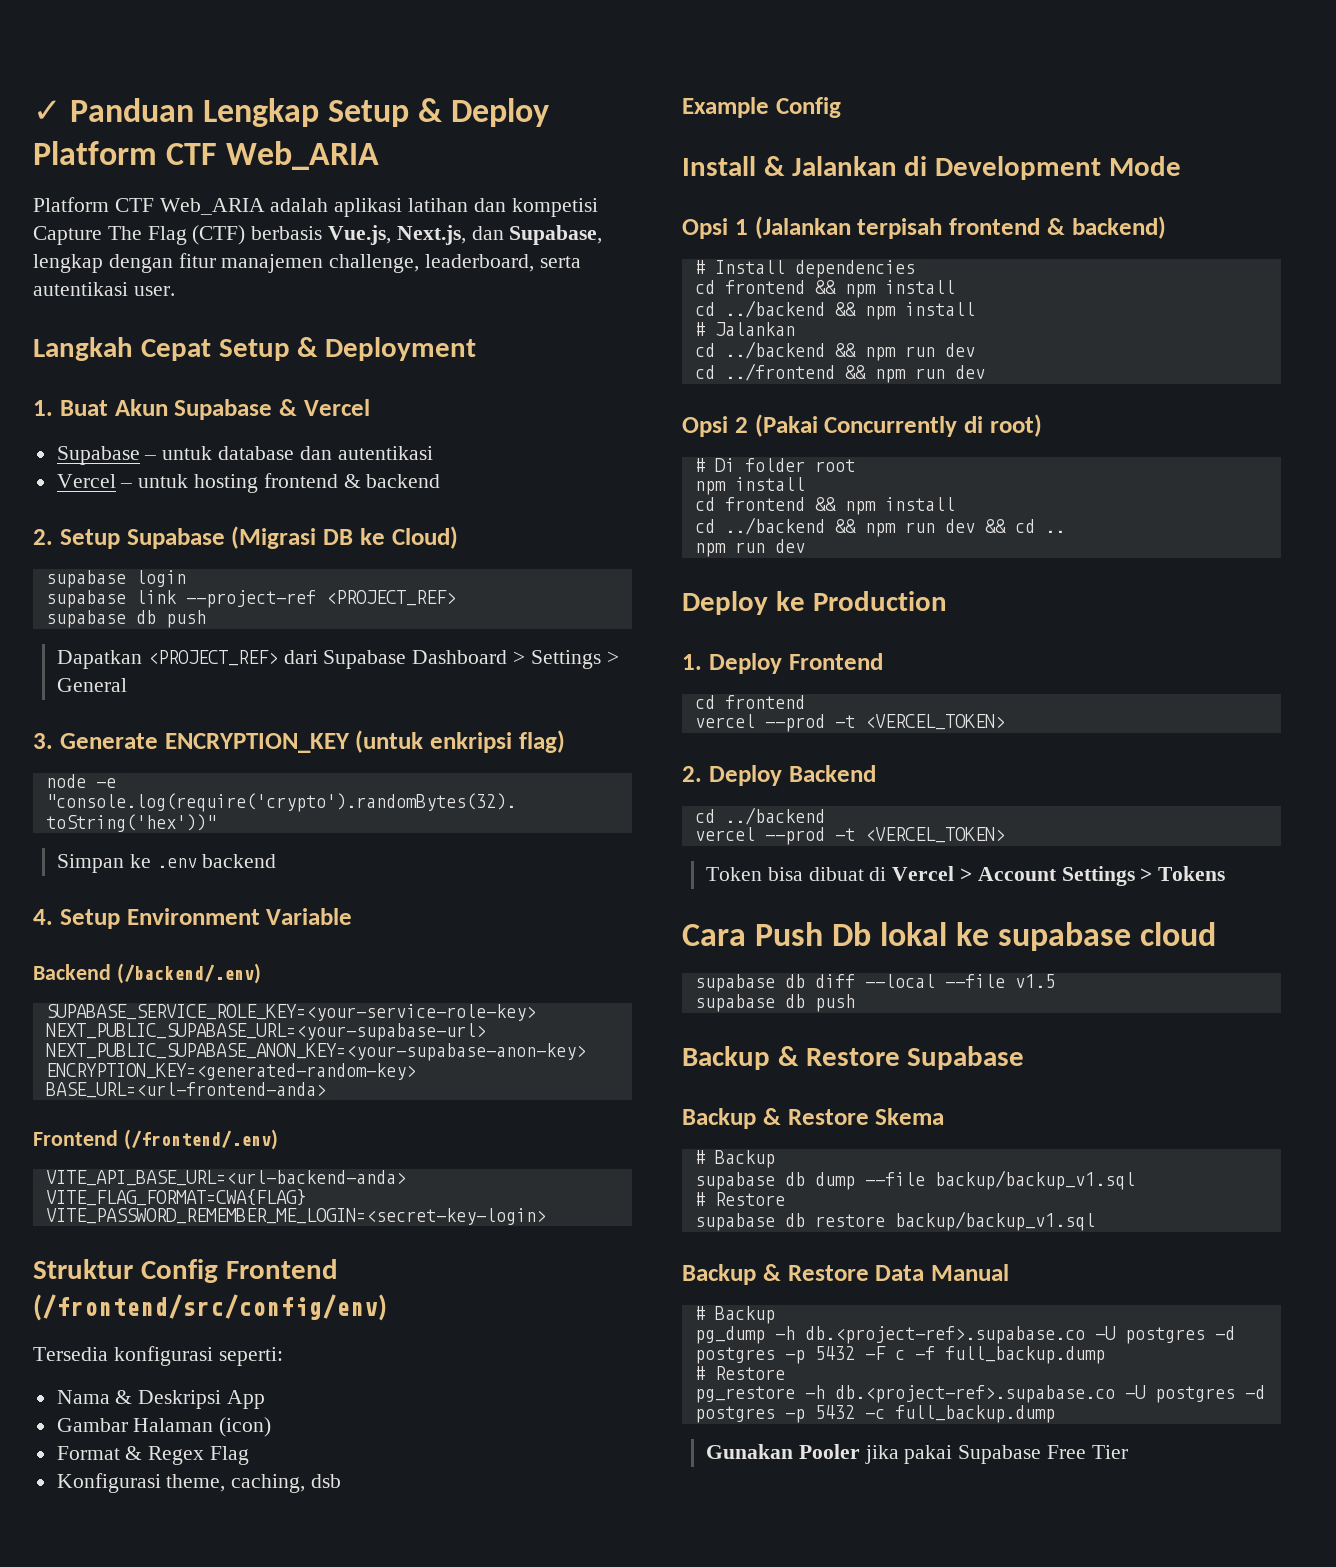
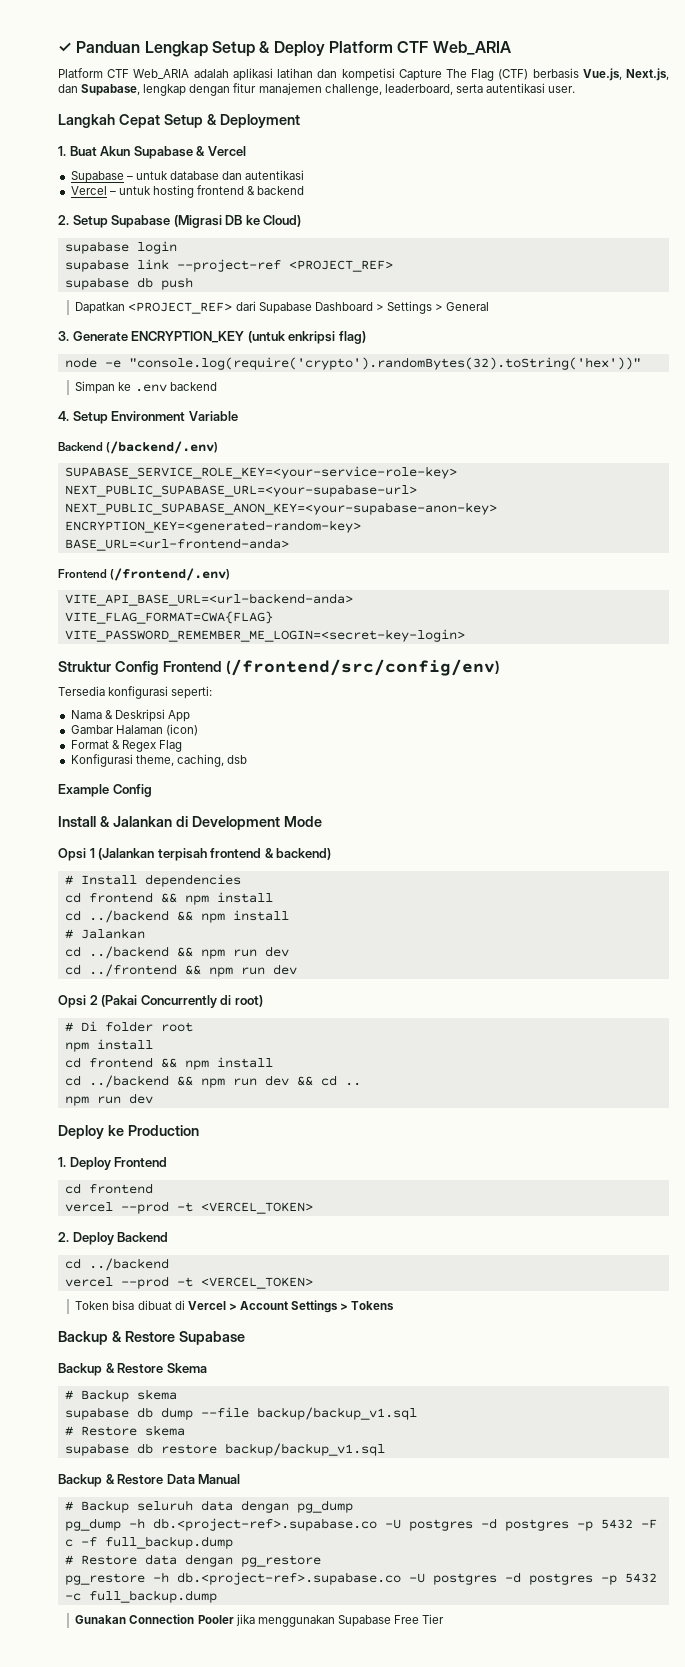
- Cara Push Db lokal ke supabase cloud
- supabase db diff --local --file v1.5
- supabase db push
  Backup & Restore Skema
- # Backup
+ # Backup skema
  supabase db dump --file backup/backup_v1.sql
- # Restore
+ # Restore skema
  Backup & Restore Data Manual
- # Backup
+ # Backup seluruh data dengan pg_dump
  pg_dump -h db.<project-ref>.supabase.co -U postgres -d postgres -p 5432 -F c -f full_backup.dump
- # Restore
+ # Restore data dengan pg_restore
- Gunakan Pooler jika pakai Supabase Free Tier
+ Gunakan Connection Pooler jika menggunakan Supabase Free Tier

